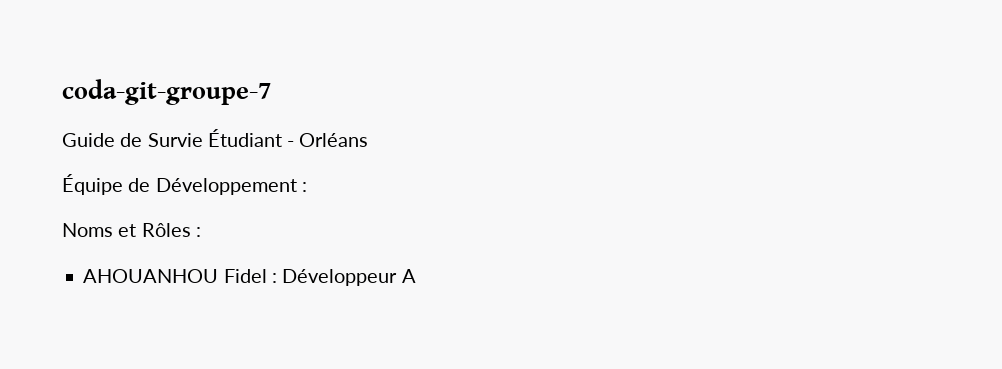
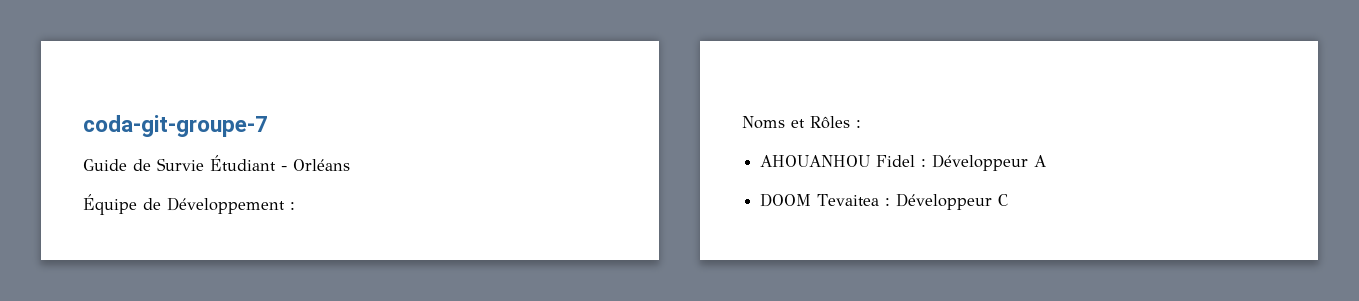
+ DOOM Tevaitea : Développeur C

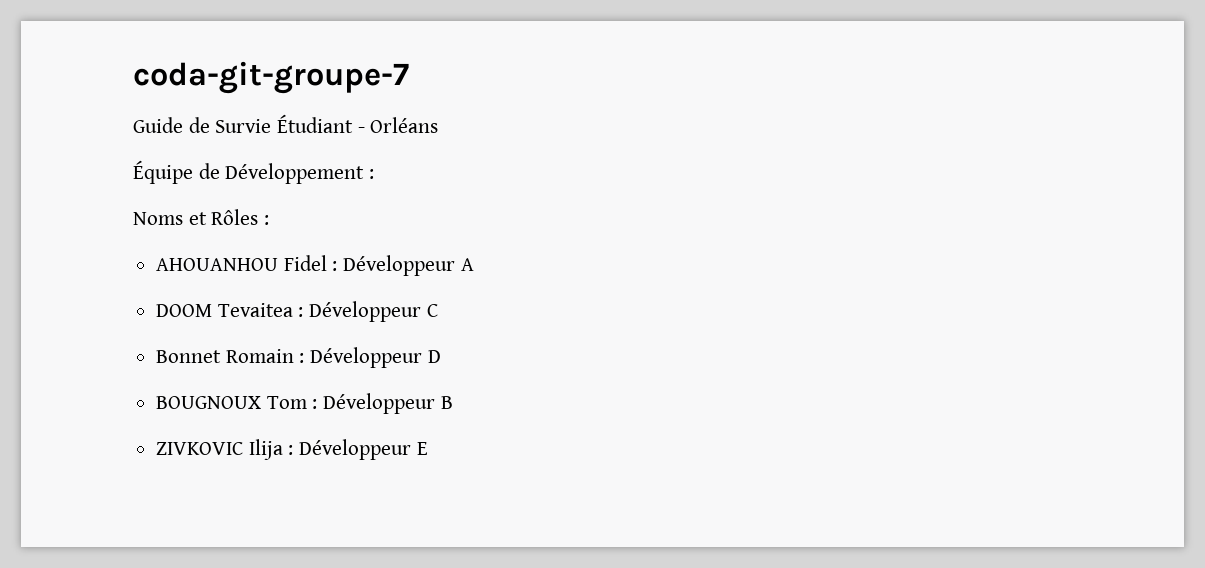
+ Bonnet Romain : Développeur D
+ BOUGNOUX Tom : Développeur B
+ ZIVKOVIC Ilija : Développeur E

